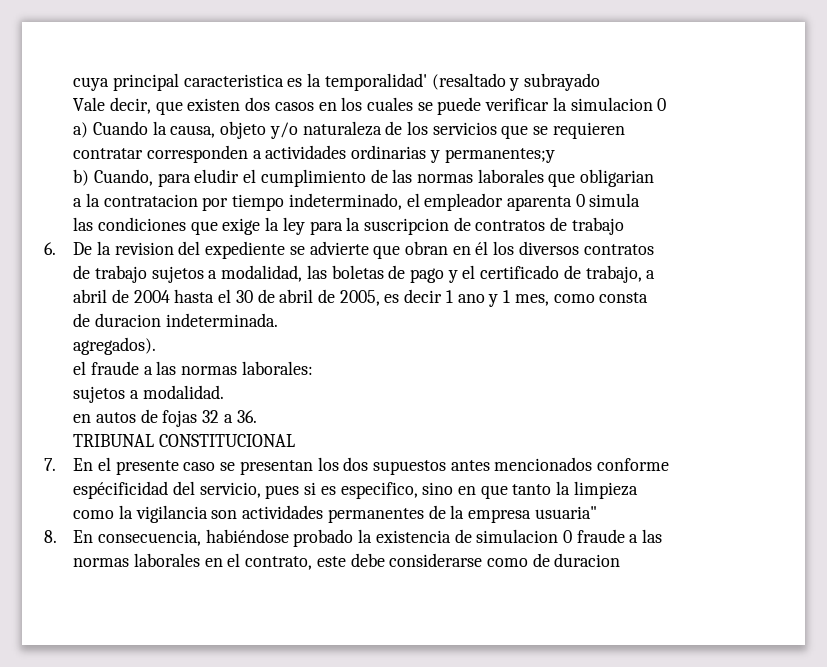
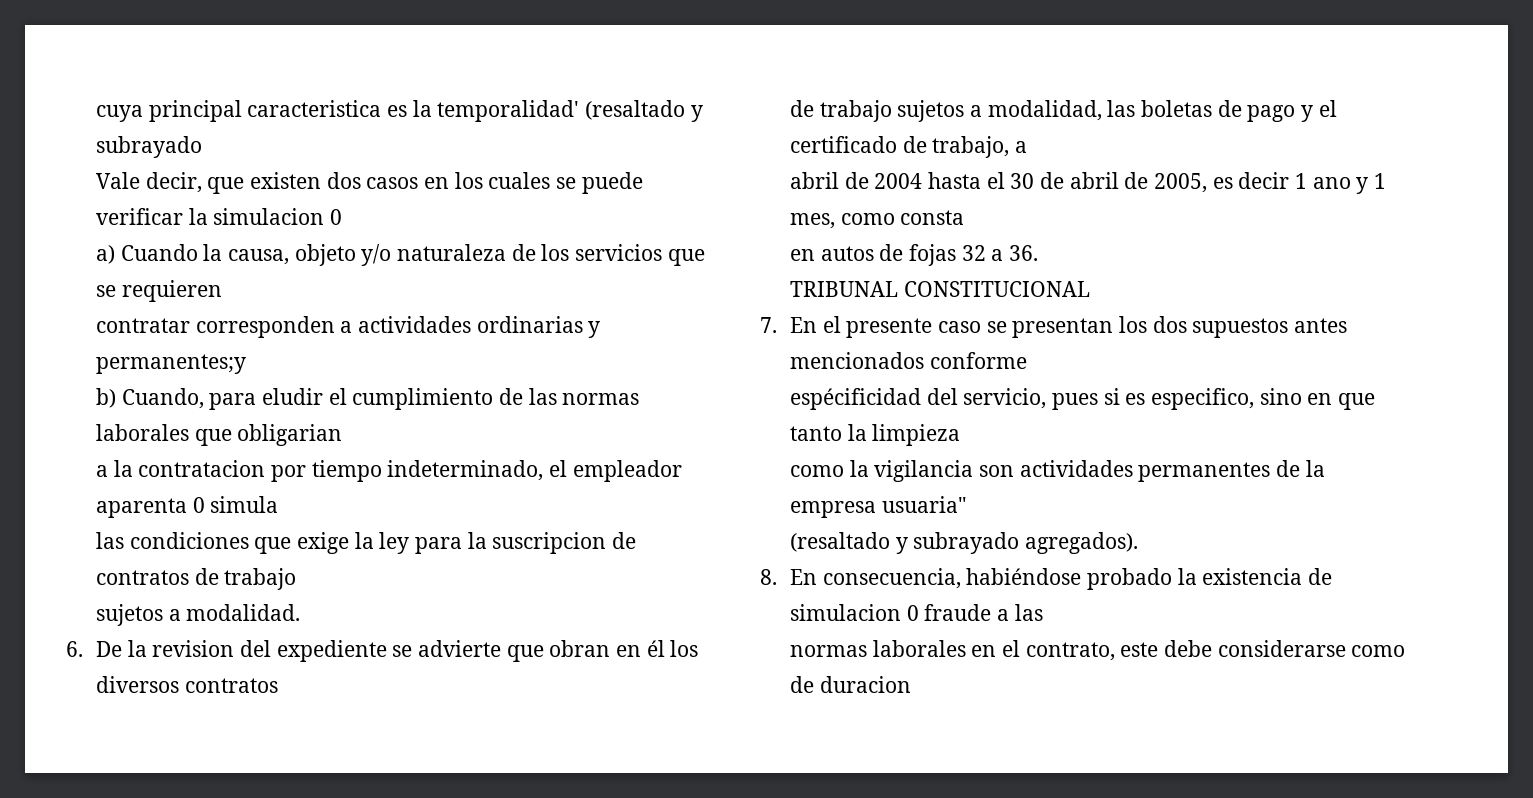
+ sujetos a modalidad.
- de duracion indeterminada.
- agregados).
- el fraude a las normas laborales:
- sujetos a modalidad.
+ (resaltado y subrayado agregados).

